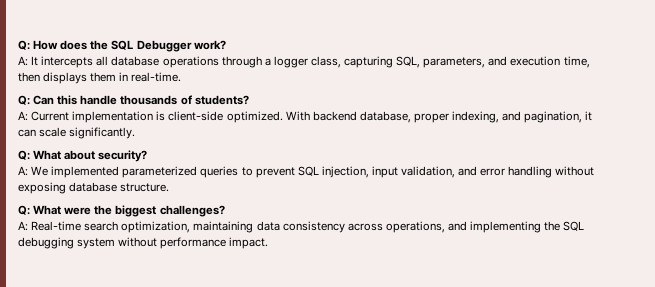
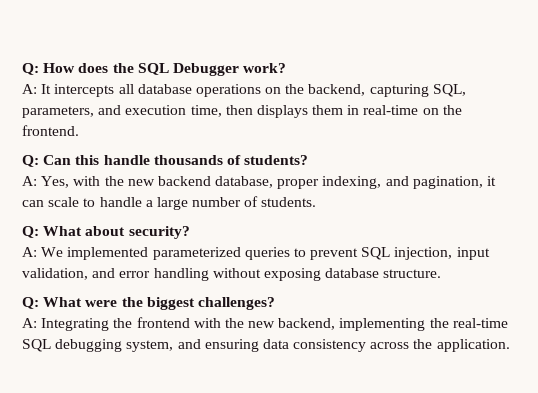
- A: It intercepts all database operations through a logger class, capturing SQL, parameters, and execution time, then displays them in real-time.
+ A: It intercepts all database operations on the backend, capturing SQL, parameters, and execution time, then displays them in real-time on the frontend.
- A: Current implementation is client-side optimized. With backend database, proper indexing, and pagination, it can scale significantly.
+ A: Yes, with the new backend database, proper indexing, and pagination, it can scale to handle a large number of students.
- A: Real-time search optimization, maintaining data consistency across operations, and implementing the SQL debugging system without performance impact.
+ A: Integrating the frontend with the new backend, implementing the real-time SQL debugging system, and ensuring data consistency across the application.

